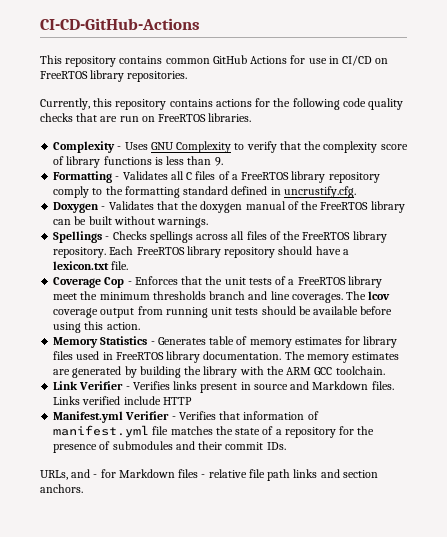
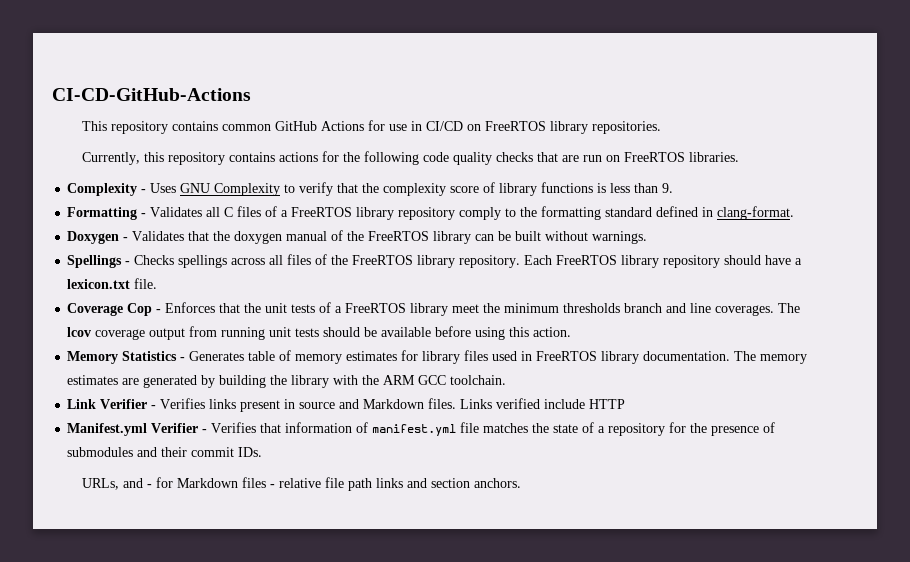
- Formatting - Validates all C files of a FreeRTOS library repository comply to the formatting standard defined in uncrustify.cfg.
+ Formatting - Validates all C files of a FreeRTOS library repository comply to the formatting standard defined in clang-format.

